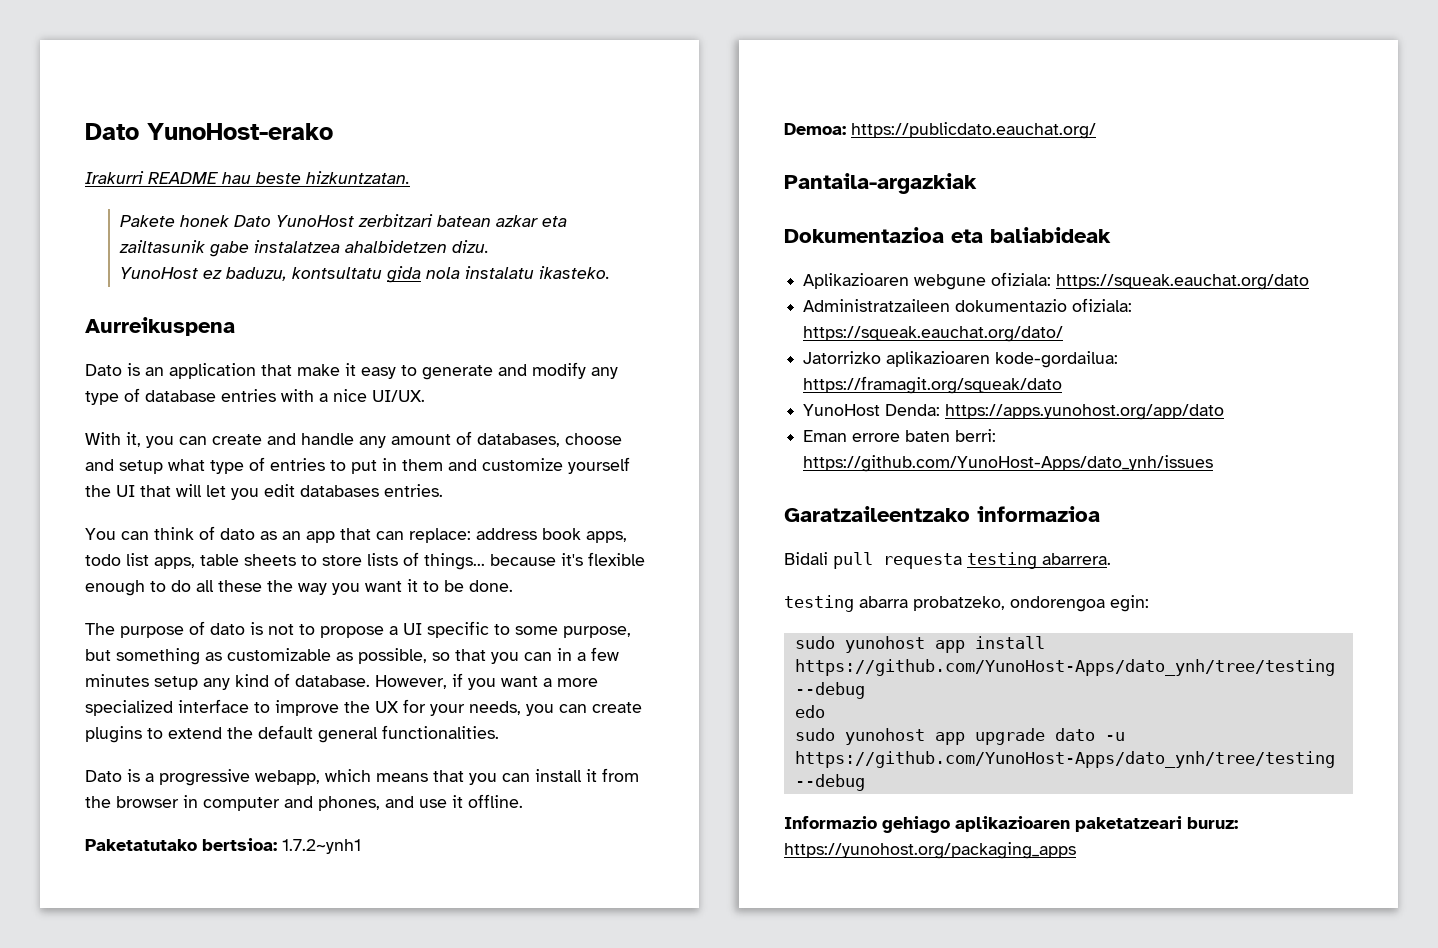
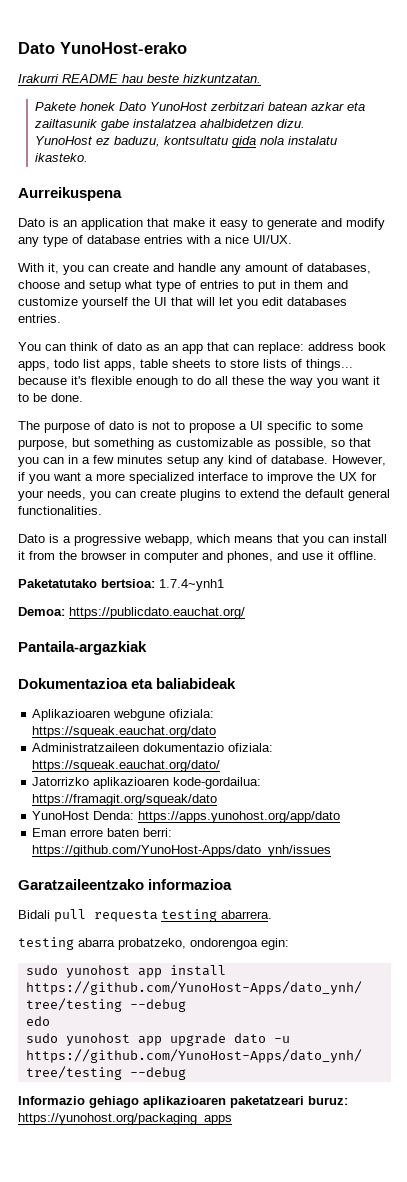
- Paketatutako bertsioa: 1.7.2~ynh1
+ Paketatutako bertsioa: 1.7.4~ynh1

